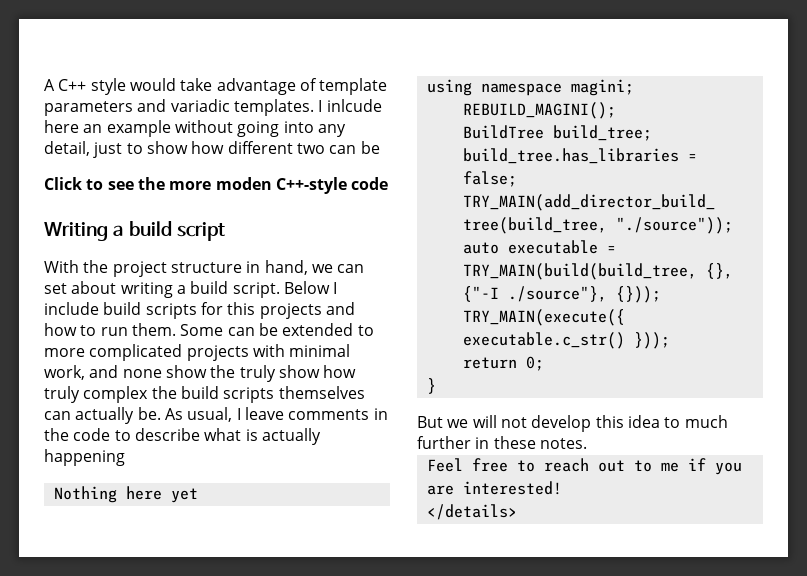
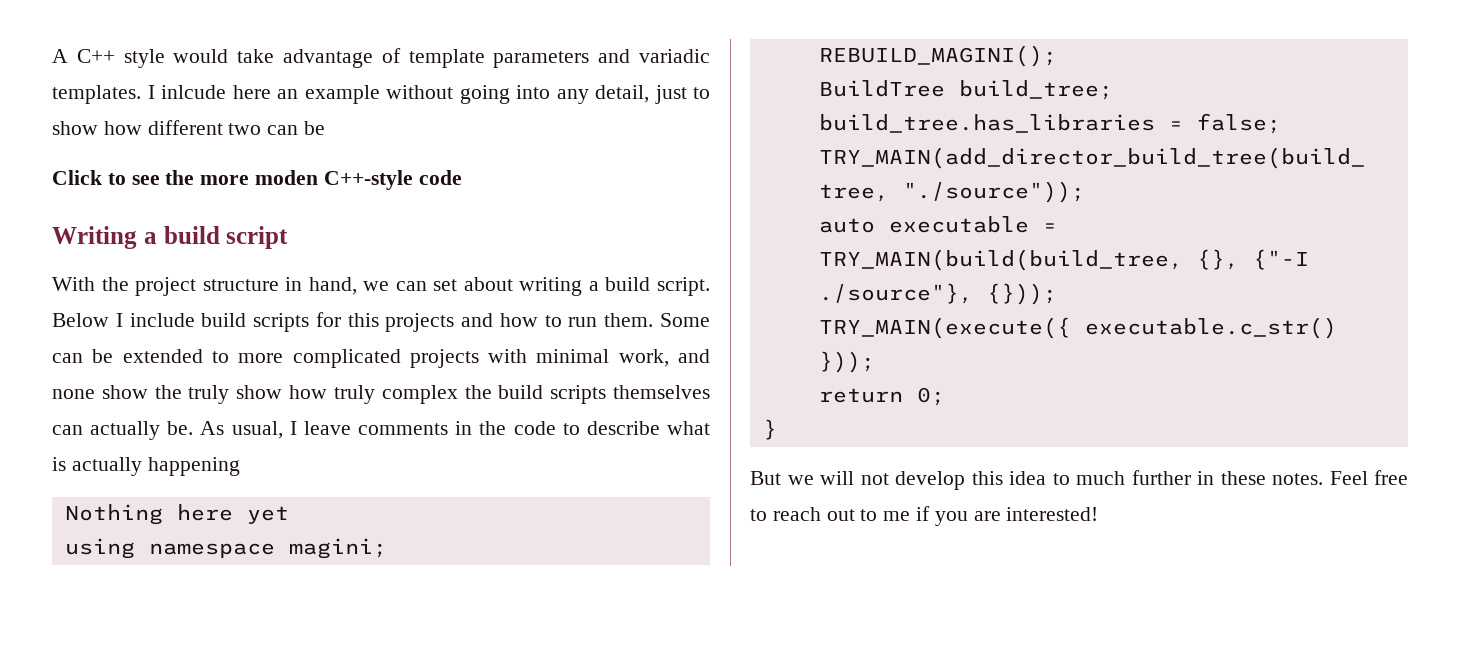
- But we will not develop this idea to much further in these notes.
- Feel free to reach out to me if you are interested!
+ But we will not develop this idea to much further in these notes. Feel free to reach out to me if you are interested!
- </details>

